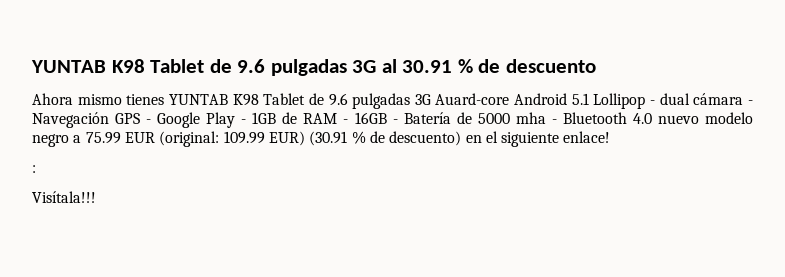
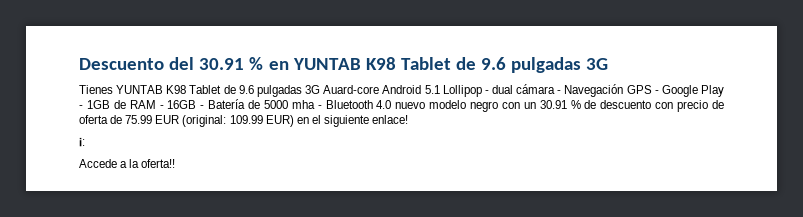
- YUNTAB K98 Tablet de 9.6 pulgadas 3G al 30.91 % de descuento
- Ahora mismo tienes YUNTAB K98 Tablet de 9.6 pulgadas 3G Auard-core Android 5.1 Lollipop - dual cámara - Navegación GPS - Google Play - 1GB de RAM - 16GB - Batería de 5000 mha - Bluetooth 4.0 nuevo modelo negro a 75.99 EUR (original: 109.99 EUR) (30.91 % de descuento) en el siguiente enlace!
+ Descuento del 30.91 % en YUNTAB K98 Tablet de 9.6 pulgadas 3G
+ Tienes YUNTAB K98 Tablet de 9.6 pulgadas 3G Auard-core Android 5.1 Lollipop - dual cámara - Navegación GPS - Google Play - 1GB de RAM - 16GB - Batería de 5000 mha - Bluetooth 4.0 nuevo modelo negro con un 30.91 % de descuento con precio de oferta de 75.99 EUR (original: 109.99 EUR) en el siguiente enlace!
- :
- Visítala!!!
+ ℹ:
+ Accede a la oferta!!

